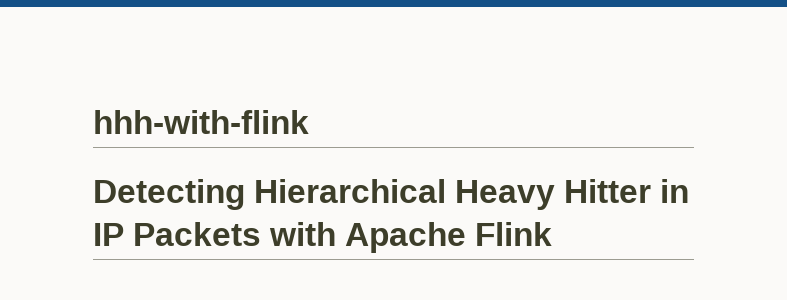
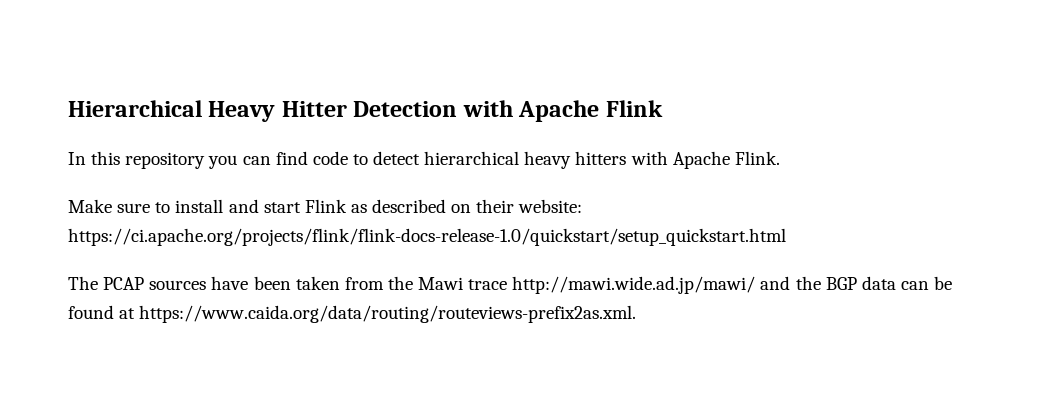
- hhh-with-flink
- Detecting Hierarchical Heavy Hitter in IP Packets with Apache Flink
+ Hierarchical Heavy Hitter Detection with Apache Flink
+ In this repository you can find code to detect hierarchical heavy hitters with Apache Flink.
+ Make sure to install and start Flink as described on their website: https://ci.apache.org/projects/flink/flink-docs-release-1.0/quickstart/setup_quickstart.html
+ The PCAP sources have been taken from the Mawi trace http://mawi.wide.ad.jp/mawi/ and the BGP data can be found at https://www.caida.org/data/routing/routeviews-prefix2as.xml.

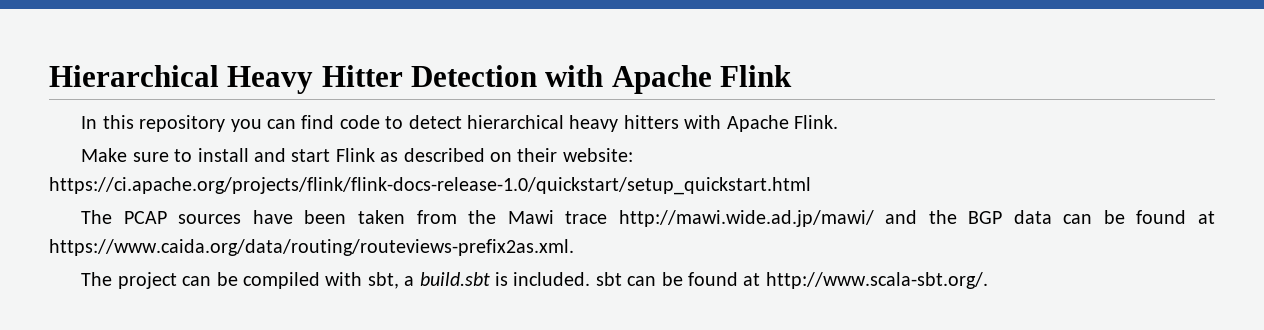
+ The project can be compiled with sbt, a build.sbt is included. sbt can be found at http://www.scala-sbt.org/.

